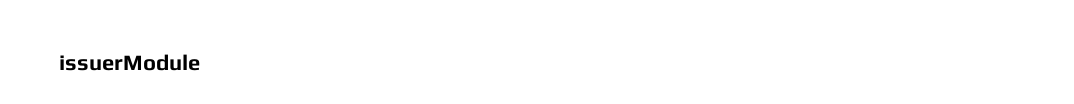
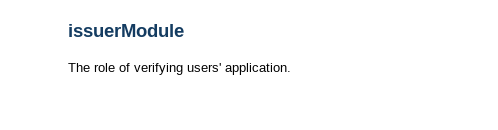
+ The role of verifying users' application.

